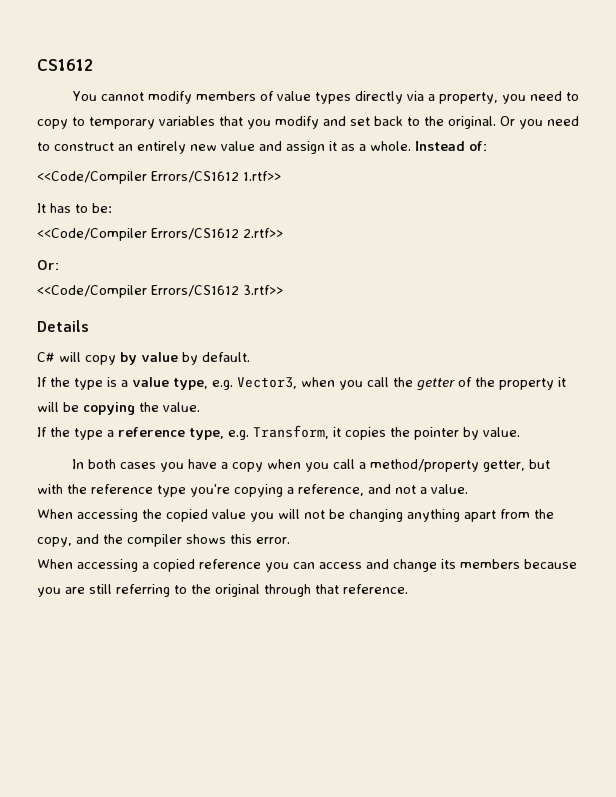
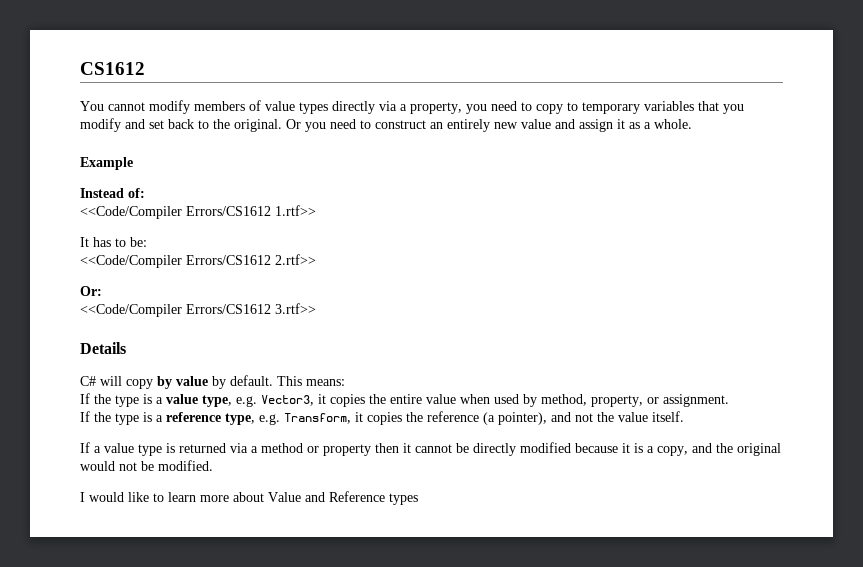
- Or you need to construct an entirely new value and assign it as a whole. Instead of:
+ Or you need to construct an entirely new value and assign it as a whole.
+ Example
+ Instead of:
+ This means:
- If the type is a value type, e.g. Vector3, when you call the getter of the property it will be copying the value.
- If the type a reference type, e.g. Transform, it copies the pointer by value.
- In both cases you have a copy when you call a method/property getter, but with the reference type you're copying a reference, and not a value.
- When accessing the copied value you will not be changing anything apart from the copy, and the compiler shows this error.
- When accessing a copied reference you can access and change its members because you are still referring to the original through that reference.
+ If the type is a value type, e.g. Vector3, it copies the entire value when used by method, property, or assignment.
+ If the type is a reference type, e.g. Transform, it copies the reference (a pointer), and not the value itself.
+ If a value type is returned via a method or property then it cannot be directly modified because it is a copy, and the original would not be modified.
+ I would like to learn more about Value and Reference types

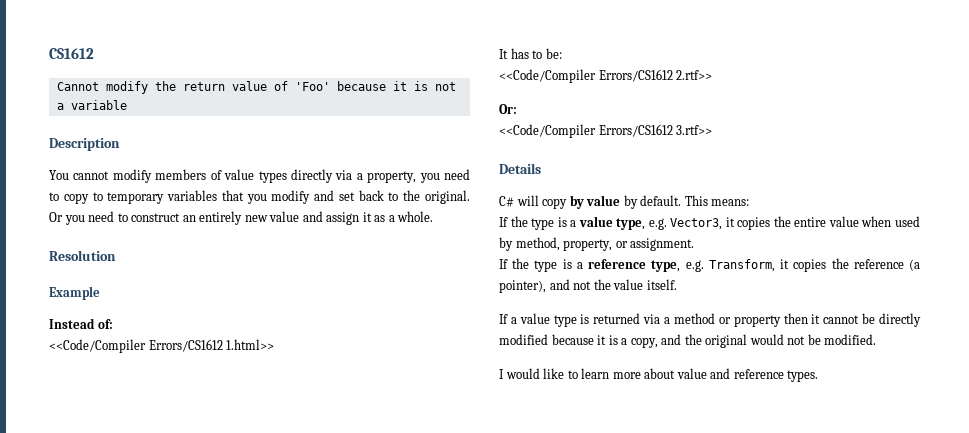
+ Cannot modify the return value of 'Foo' because it is not a variable
+ Description
+ Resolution
- <<Code/Compiler Errors/CS1612 1.rtf>>
+ <<Code/Compiler Errors/CS1612 1.html>>
- I would like to learn more about Value and Reference types
+ I would like to learn more about value and reference types.

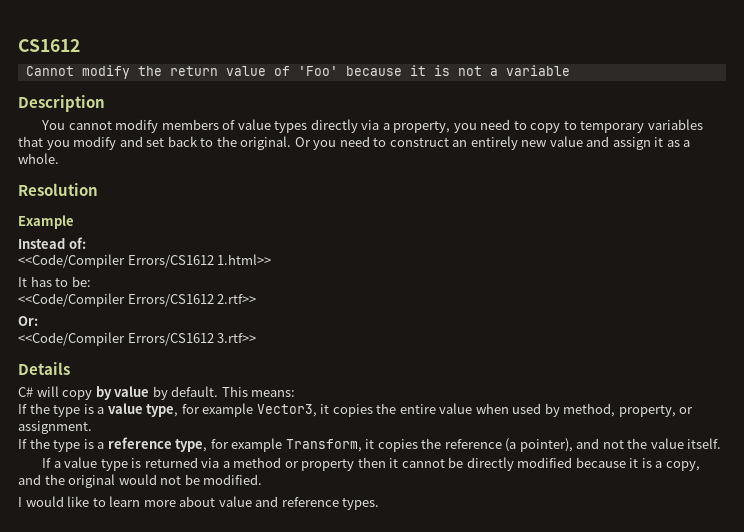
- If the type is a value type, e.g. Vector3, it copies the entire value when used by method, property, or assignment.
+ If the type is a value type, for example Vector3, it copies the entire value when used by method, property, or assignment.
- If the type is a reference type, e.g. Transform, it copies the reference (a pointer), and not the value itself.
+ If the type is a reference type, for example Transform, it copies the reference (a pointer), and not the value itself.

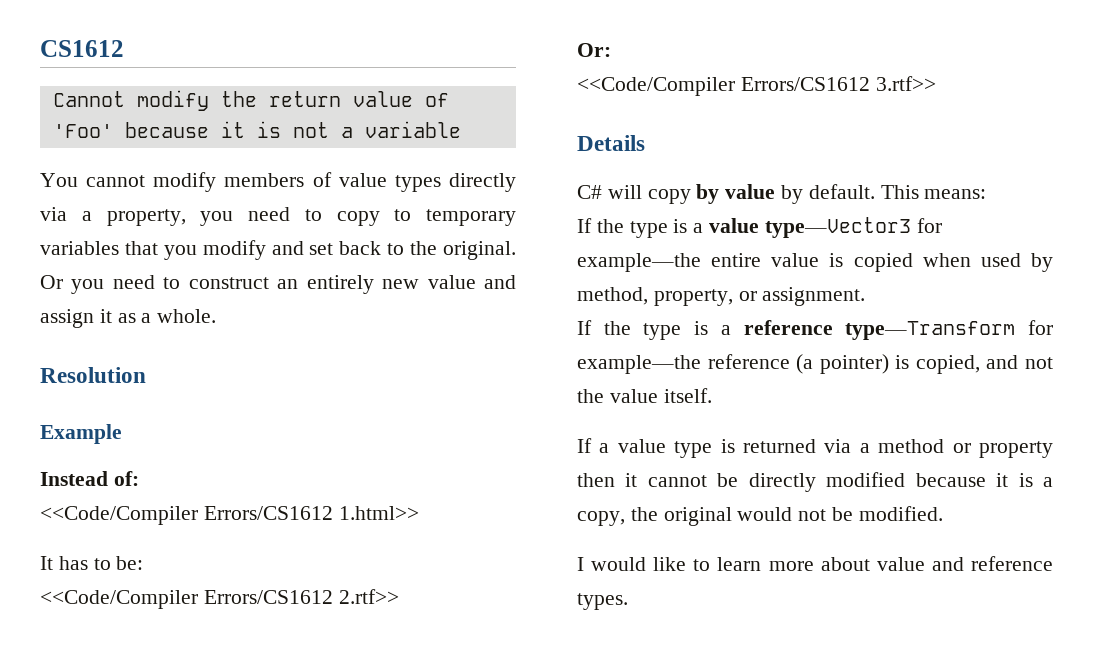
- Description
- If the type is a value type, for example Vector3, it copies the entire value when used by method, property, or assignment.
+ If the type is a value type—Vector3 for example—the entire value is copied when used by method, property, or assignment.
- If the type is a reference type, for example Transform, it copies the reference (a pointer), and not the value itself.
+ If the type is a reference type—Transform for example—the reference (a pointer) is copied, and not the value itself.
- If a value type is returned via a method or property then it cannot be directly modified because it is a copy, and the original would not be modified.
+ If a value type is returned via a method or property then it cannot be directly modified because it is a copy, the original would not be modified.

